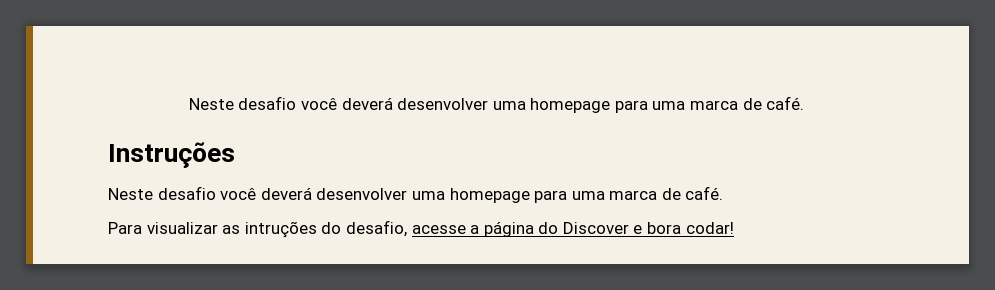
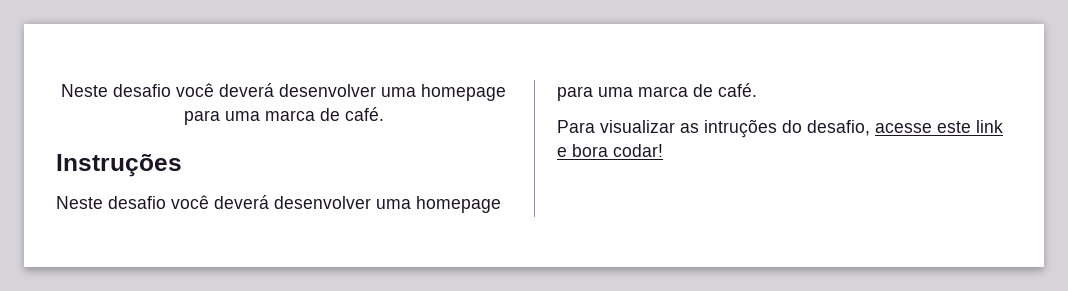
- Para visualizar as intruções do desafio, acesse a página do Discover e bora codar!
+ Para visualizar as intruções do desafio, acesse este link e bora codar!

